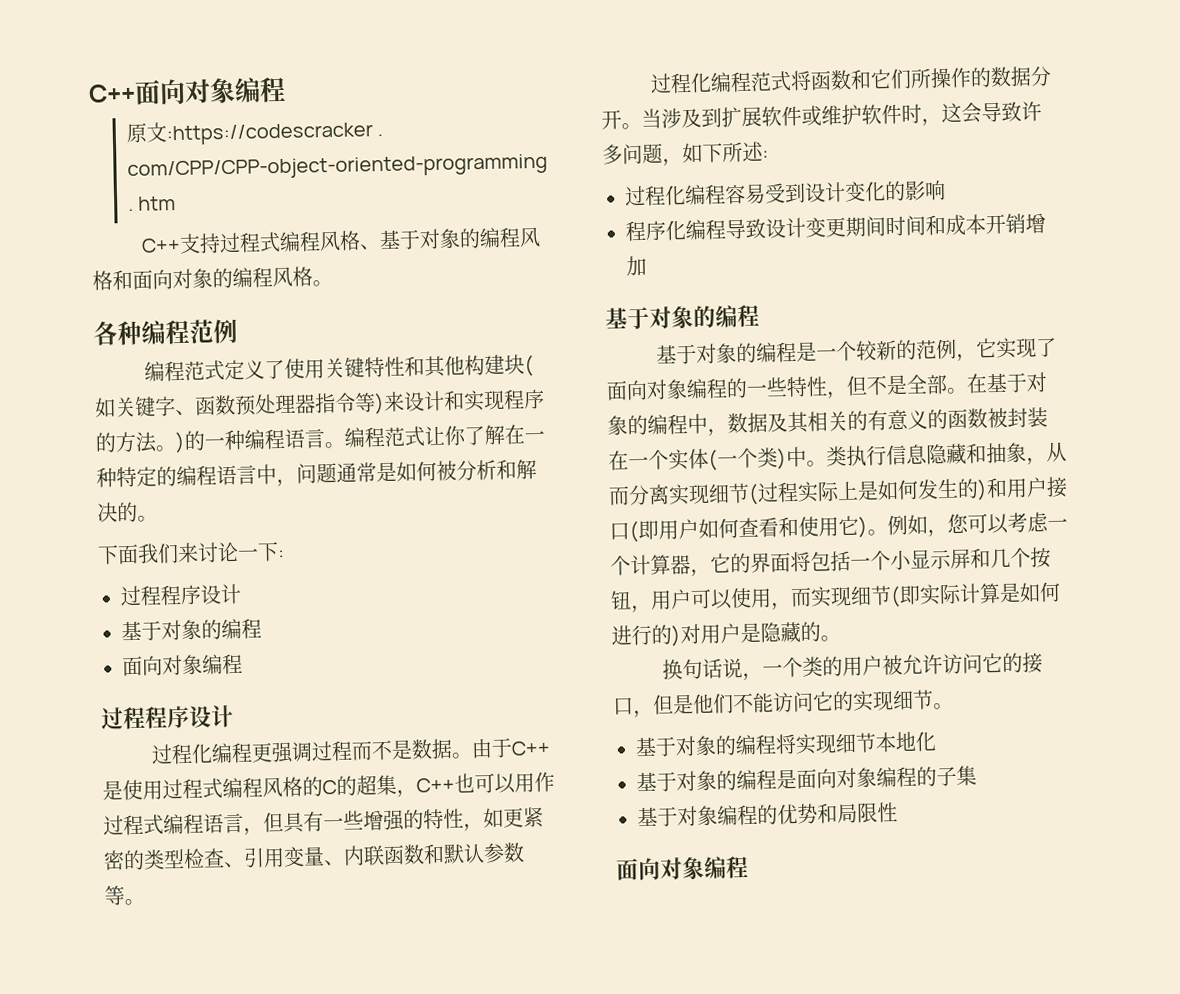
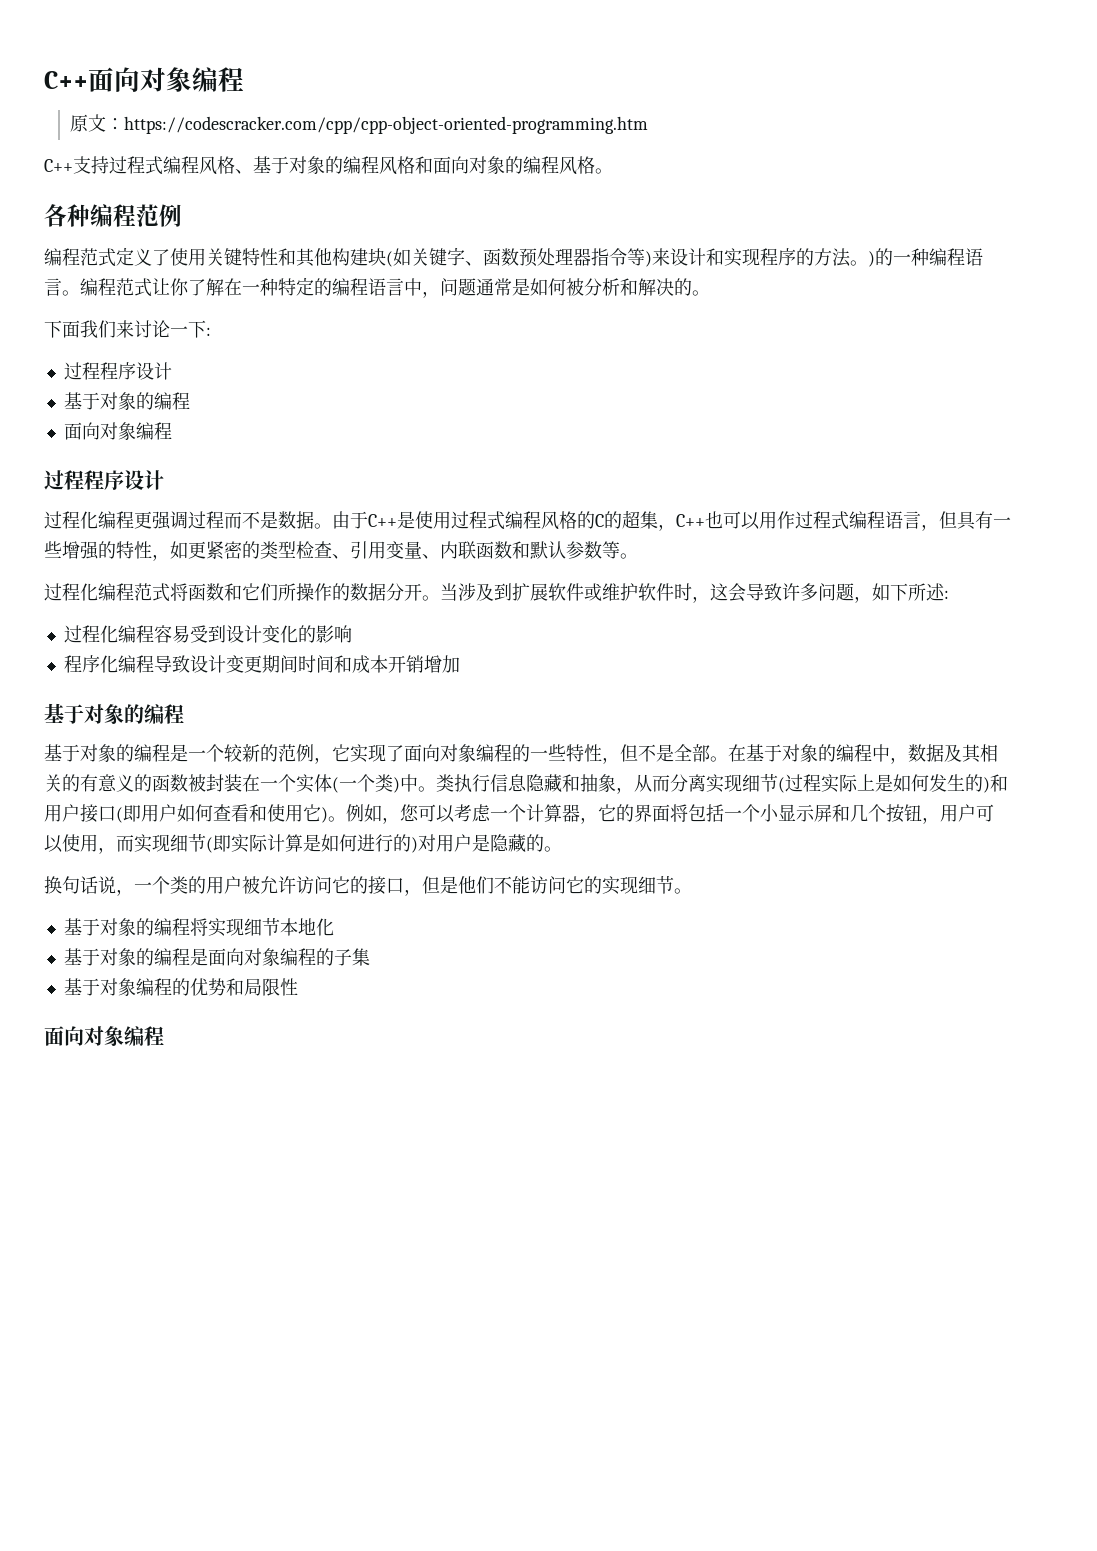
- 原文:https://codescracker . com/CPP/CPP-object-oriented-programming . htm
+ 原文：https://codescracker.com/cpp/cpp-object-oriented-programming.htm

